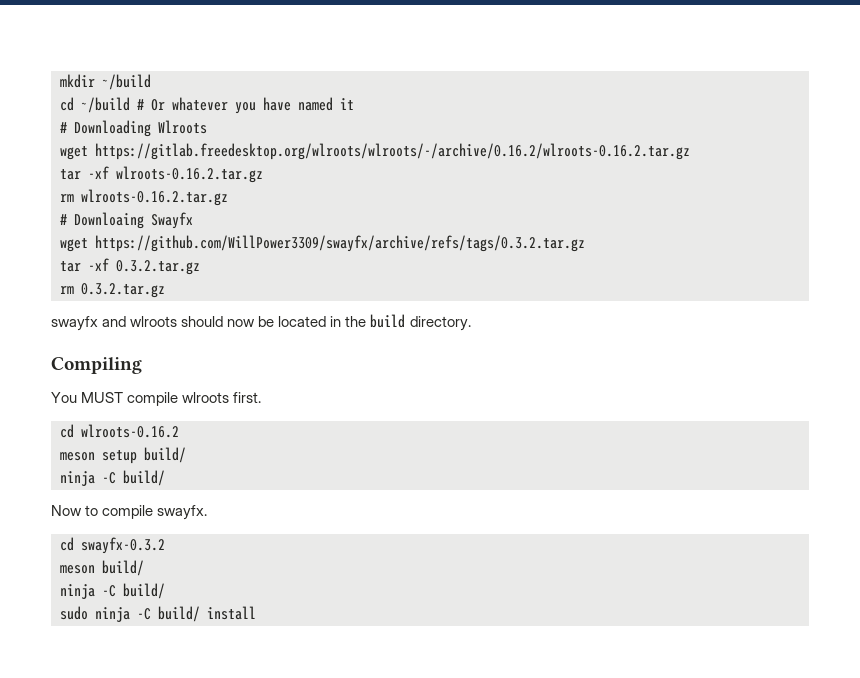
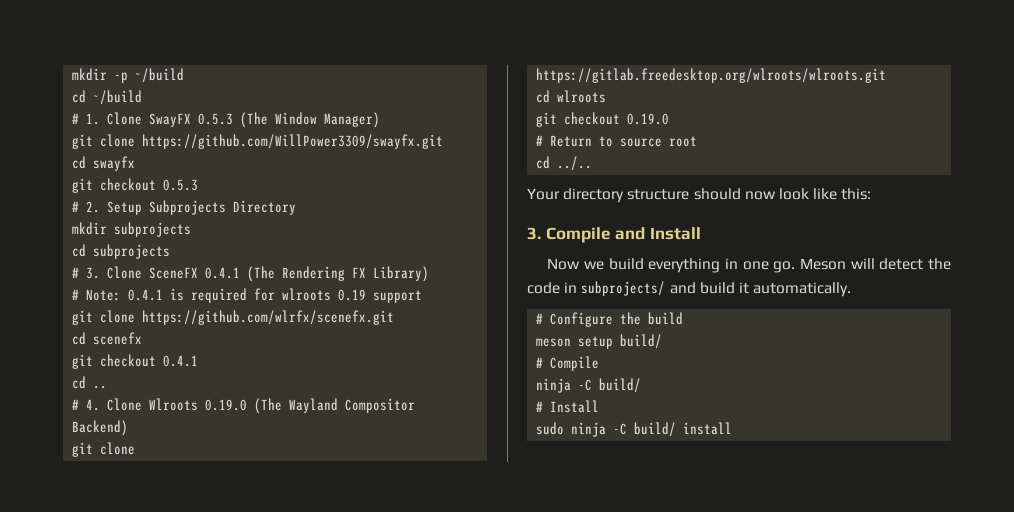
- mkdir ~/build
+ mkdir -p ~/build
- cd ~/build # Or whatever you have named it
- # Downloading Wlroots
- wget https://gitlab.freedesktop.org/wlroots/wlroots/-/archive/0.16.2/wlroots-0.16.2.tar.gz
- tar -xf wlroots-0.16.2.tar.gz
- rm wlroots-0.16.2.tar.gz
- # Downloaing Swayfx
- wget https://github.com/WillPower3309/swayfx/archive/refs/tags/0.3.2.tar.gz
- tar -xf 0.3.2.tar.gz
- rm 0.3.2.tar.gz
- swayfx and wlroots should now be located in the build directory.
- Compiling
- You MUST compile wlroots first.
- cd wlroots-0.16.2
+ cd ~/build
+ # 1. Clone SwayFX 0.5.3 (The Window Manager)
+ git clone https://github.com/WillPower3309/swayfx.git
+ cd swayfx
+ git checkout 0.5.3
+ # 2. Setup Subprojects Directory
+ mkdir subprojects
+ cd subprojects
+ # 3. Clone SceneFX 0.4.1 (The Rendering FX Library)
+ # Note: 0.4.1 is required for wlroots 0.19 support
+ git clone https://github.com/wlrfx/scenefx.git
+ cd scenefx
+ git checkout 0.4.1
+ cd ..
+ # 4. Clone Wlroots 0.19.0 (The Wayland Compositor Backend)
+ git clone https://gitlab.freedesktop.org/wlroots/wlroots.git
+ cd wlroots
+ git checkout 0.19.0
+ # Return to source root
+ cd ../..
+ Your directory structure should now look like this:
+ 3. Compile and Install
+ Now we build everything in one go. Meson will detect the code in subprojects/ and build it automatically.
+ # Configure the build
  meson setup build/
+ # Compile
  ninja -C build/
- Now to compile swayfx.
- cd swayfx-0.3.2
- meson build/
- ninja -C build/
+ # Install

